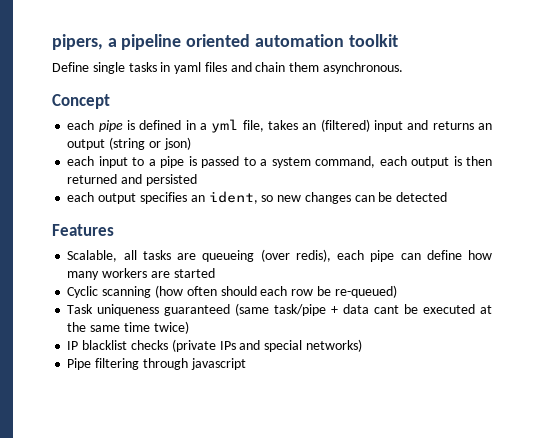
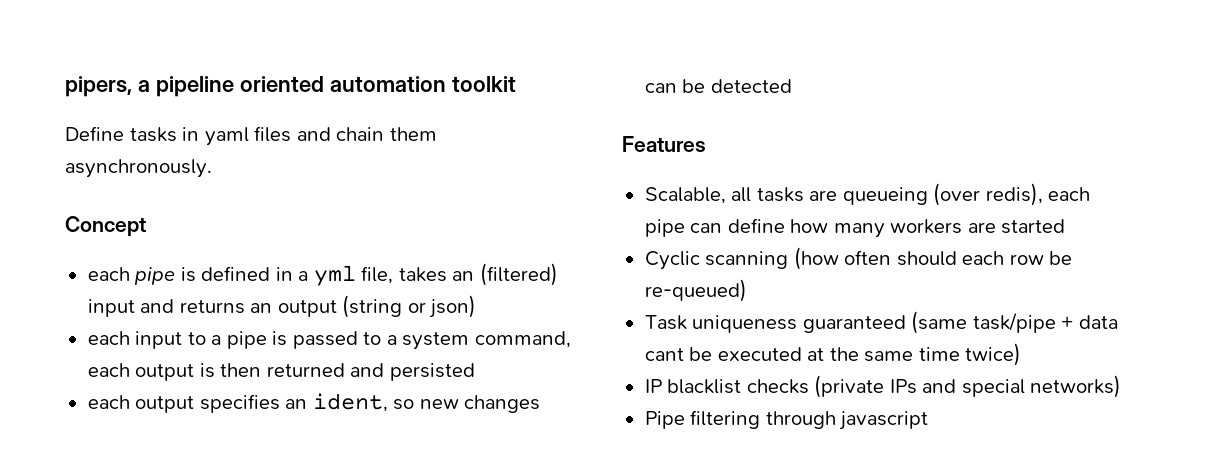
- Define single tasks in yaml files and chain them asynchronous.
+ Define tasks in yaml files and chain them asynchronously.

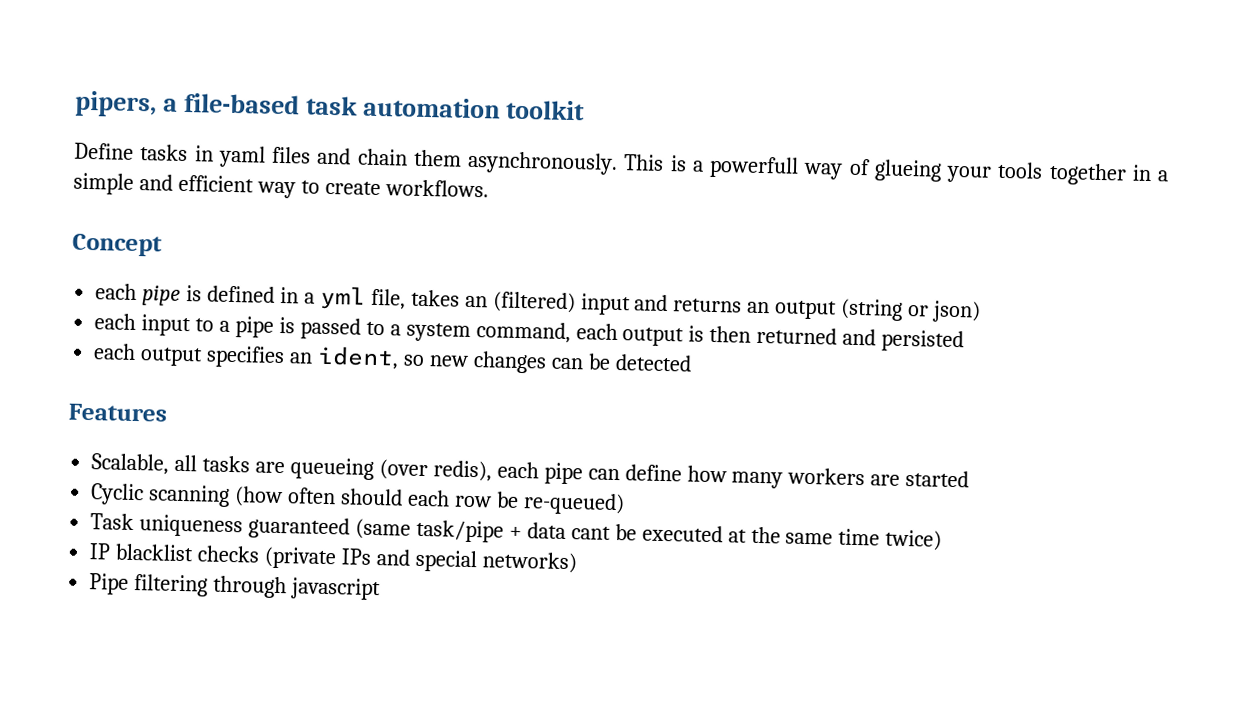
- pipers, a pipeline oriented automation toolkit
+ pipers, a file-based task automation toolkit
+ This is a powerfull way of glueing your tools together in a simple and efficient way to create workflows.

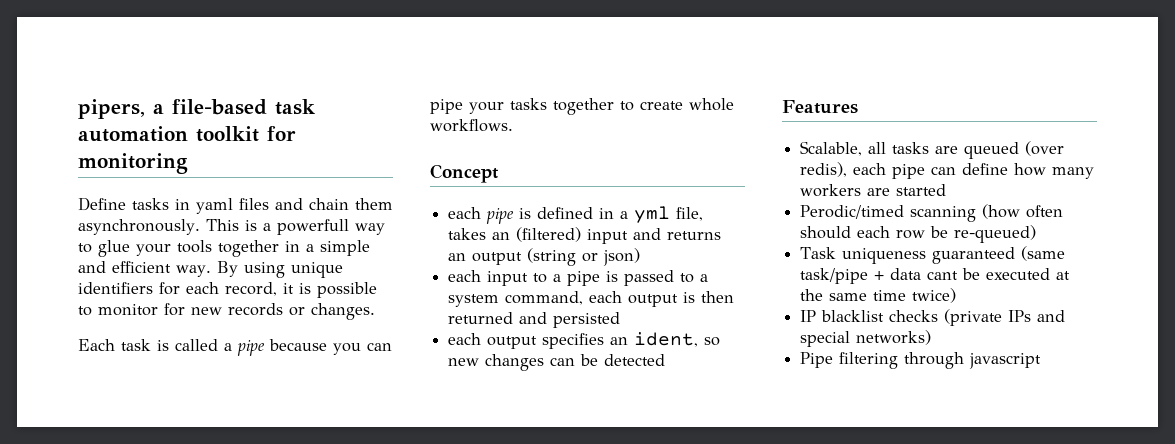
- pipers, a file-based task automation toolkit
+ pipers, a file-based task automation toolkit for monitoring
- This is a powerfull way of glueing your tools together in a simple and efficient way to create workflows.
+ This is a powerfull way to glue your tools together in a simple and efficient way. By using unique identifiers for each record, it is possible to monitor for new records or changes.
+ Each task is called a pipe because you can pipe your tasks together to create whole workflows.
- Scalable, all tasks are queueing (over redis), each pipe can define how many workers are started
+ Scalable, all tasks are queued (over redis), each pipe can define how many workers are started
- Cyclic scanning (how often should each row be re-queued)
+ Perodic/timed scanning (how often should each row be re-queued)

